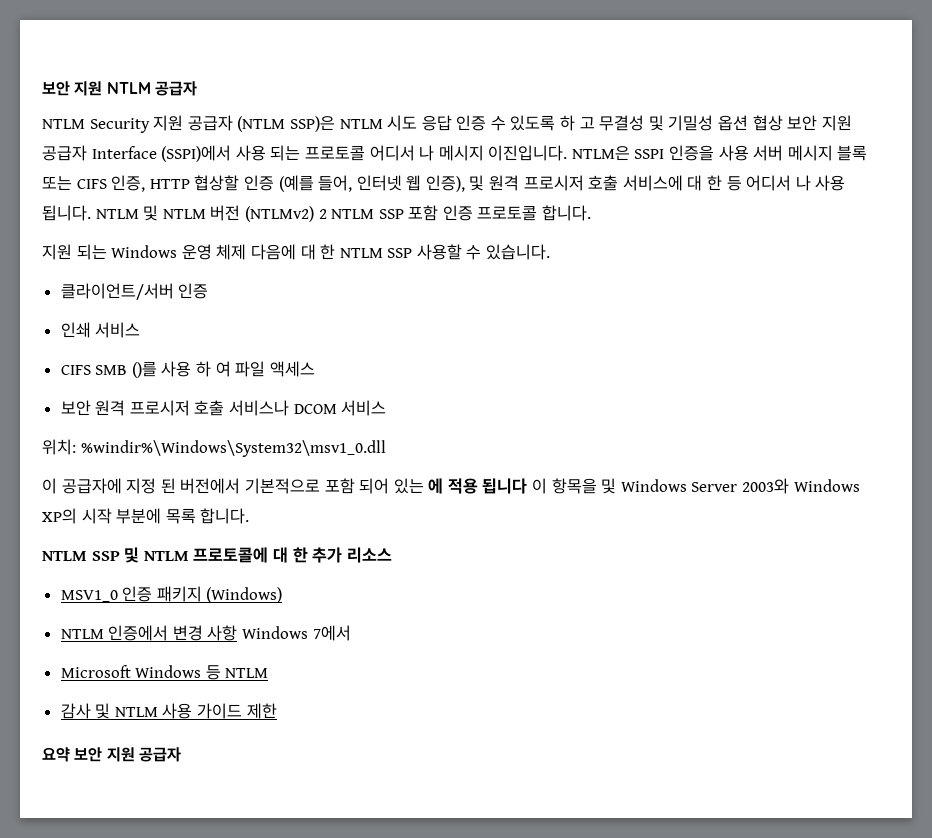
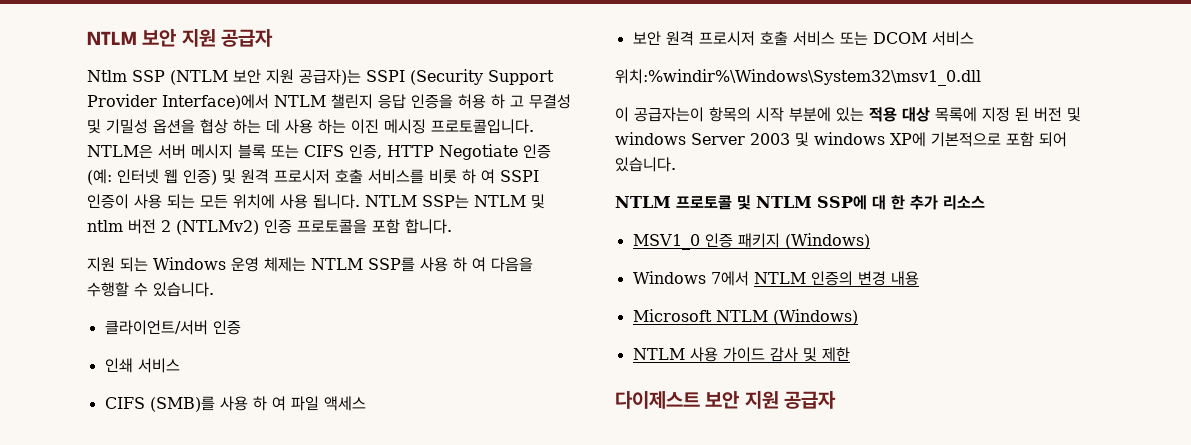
- 보안 지원 NTLM 공급자
+ NTLM 보안 지원 공급자
- NTLM Security 지원 공급자 (NTLM SSP)은 NTLM 시도 응답 인증 수 있도록 하 고 무결성 및 기밀성 옵션 협상 보안 지원 공급자 Interface (SSPI)에서 사용 되는 프로토콜 어디서 나 메시지 이진입니다. NTLM은 SSPI 인증을 사용 서버 메시지 블록 또는 CIFS 인증, HTTP 협상할 인증 (예를 들어, 인터넷 웹 인증), 및 원격 프로시저 호출 서비스에 대 한 등 어디서 나 사용 됩니다. NTLM 및 NTLM 버전 (NTLMv2) 2 NTLM SSP 포함 인증 프로토콜 합니다.
+ Ntlm SSP (NTLM 보안 지원 공급자)는 SSPI (Security Support Provider Interface)에서 NTLM 챌린지 응답 인증을 허용 하 고 무결성 및 기밀성 옵션을 협상 하는 데 사용 하는 이진 메시징 프로토콜입니다. NTLM은 서버 메시지 블록 또는 CIFS 인증, HTTP Negotiate 인증 (예: 인터넷 웹 인증) 및 원격 프로시저 호출 서비스를 비롯 하 여 SSPI 인증이 사용 되는 모든 위치에 사용 됩니다. NTLM SSP는 NTLM 및 ntlm 버전 2 (NTLMv2) 인증 프로토콜을 포함 합니다.
- 지원 되는 Windows 운영 체제 다음에 대 한 NTLM SSP 사용할 수 있습니다.
+ 지원 되는 Windows 운영 체제는 NTLM SSP를 사용 하 여 다음을 수행할 수 있습니다.
- CIFS SMB ()를 사용 하 여 파일 액세스
+ CIFS (SMB)를 사용 하 여 파일 액세스
- 보안 원격 프로시저 호출 서비스나 DCOM 서비스
+ 보안 원격 프로시저 호출 서비스 또는 DCOM 서비스
- 위치: %windir%\Windows\System32\msv1_0.dll
- 이 공급자에 지정 된 버전에서 기본적으로 포함 되어 있는 에 적용 됩니다 이 항목을 및 Windows Server 2003와 Windows XP의 시작 부분에 목록 합니다.
- NTLM SSP 및 NTLM 프로토콜에 대 한 추가 리소스
+ 위치:%windir%\Windows\System32\msv1_0.dll
+ 이 공급자는이 항목의 시작 부분에 있는 적용 대상 목록에 지정 된 버전 및 windows Server 2003 및 windows XP에 기본적으로 포함 되어 있습니다.
+ NTLM 프로토콜 및 NTLM SSP에 대 한 추가 리소스
- NTLM 인증에서 변경 사항 Windows 7에서
+ Windows 7에서 NTLM 인증의 변경 내용
- Microsoft Windows 등 NTLM
- 감사 및 NTLM 사용 가이드 제한
+ Microsoft NTLM (Windows)
+ NTLM 사용 가이드 감사 및 제한
- 요약 보안 지원 공급자
+ 다이제스트 보안 지원 공급자

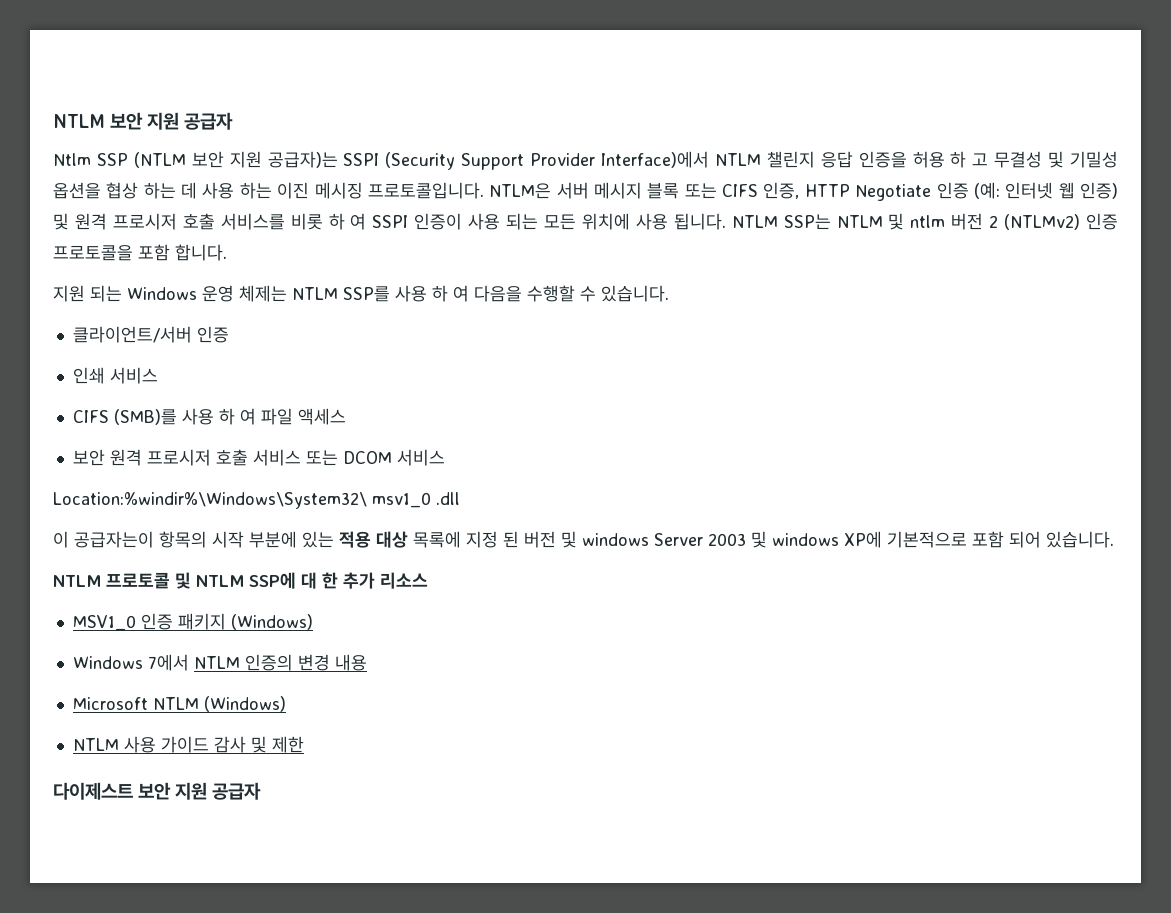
- 위치:%windir%\Windows\System32\msv1_0.dll
+ Location:%windir%\Windows\System32\ msv1_0 .dll

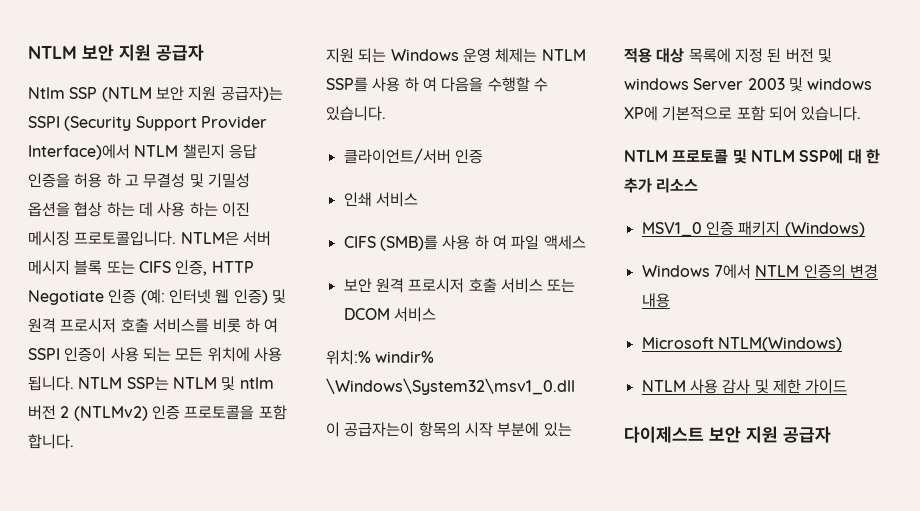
- Location:%windir%\Windows\System32\ msv1_0 .dll
+ 위치:% windir% \Windows\System32\msv1_0.dll
- Microsoft NTLM (Windows)
+ Microsoft NTLM(Windows)
- NTLM 사용 가이드 감사 및 제한
+ NTLM 사용 감사 및 제한 가이드

